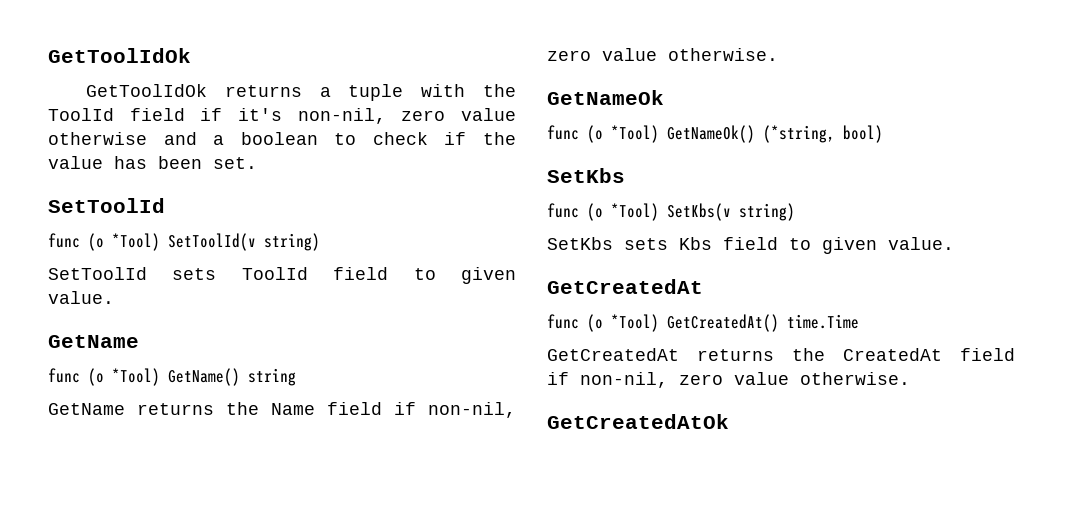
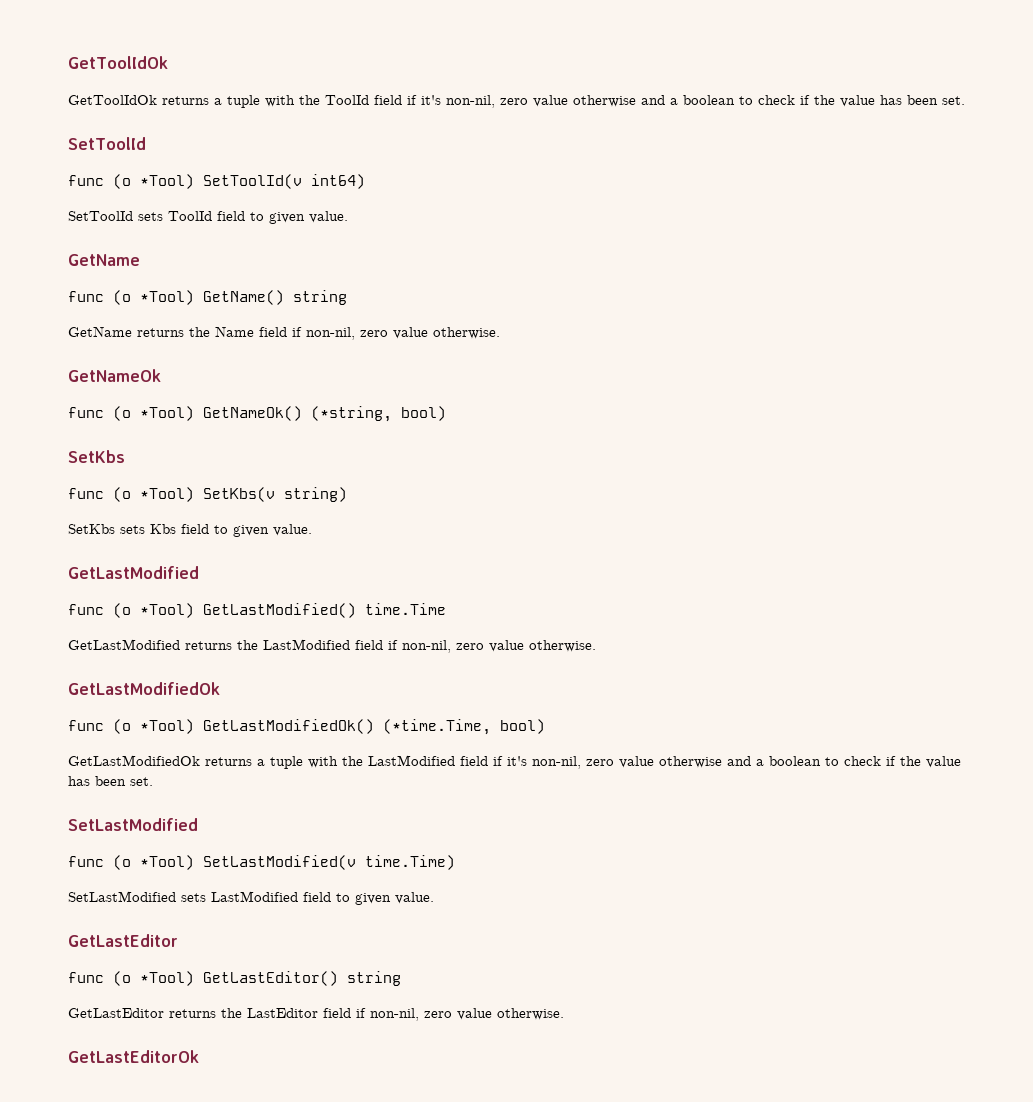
- func (o *Tool) SetToolId(v string)
+ func (o *Tool) SetToolId(v int64)
  SetKbs sets Kbs field to given value.
- GetCreatedAt
- func (o *Tool) GetCreatedAt() time.Time
+ GetLastModified
+ func (o *Tool) GetLastModified() time.Time
- GetCreatedAt returns the CreatedAt field if non-nil, zero value otherwise.
- GetCreatedAtOk
+ GetLastModified returns the LastModified field if non-nil, zero value otherwise.
+ GetLastModifiedOk
+ func (o *Tool) GetLastModifiedOk() (*time.Time, bool)
+ GetLastModifiedOk returns a tuple with the LastModified field if it's non-nil, zero value otherwise and a boolean to check if the value has been set.
+ SetLastModified
+ func (o *Tool) SetLastModified(v time.Time)
+ SetLastModified sets LastModified field to given value.
+ GetLastEditor
+ func (o *Tool) GetLastEditor() string
+ GetLastEditor returns the LastEditor field if non-nil, zero value otherwise.
+ GetLastEditorOk

